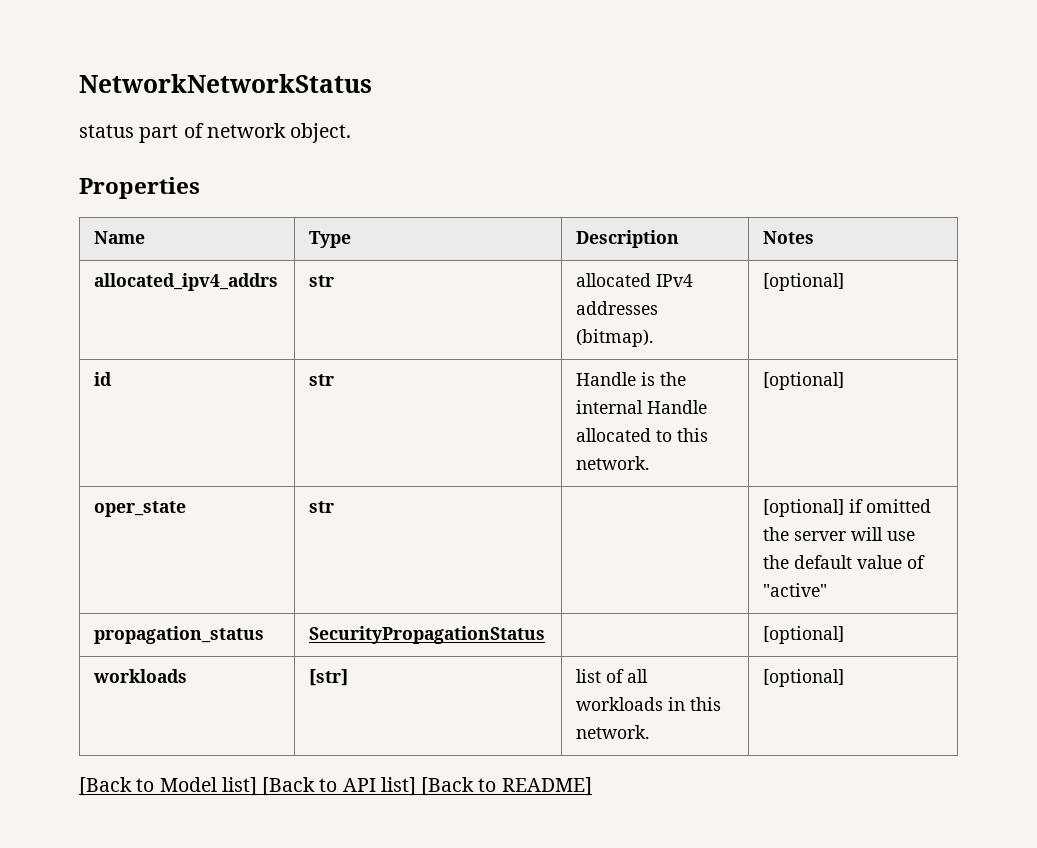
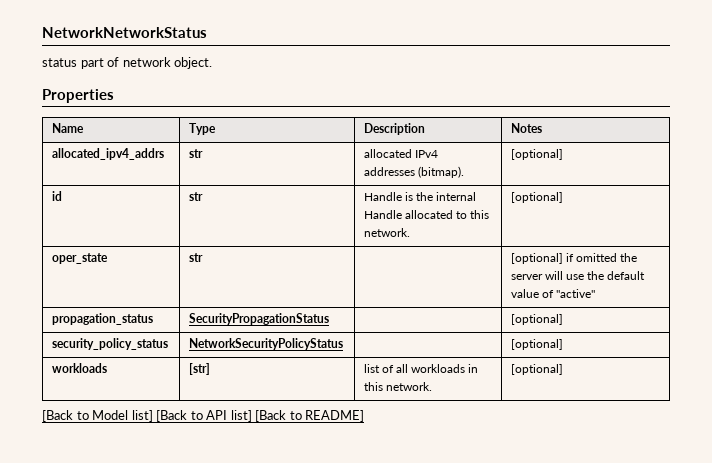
+ security_policy_status | NetworkSecurityPolicyStatus | | [optional]

